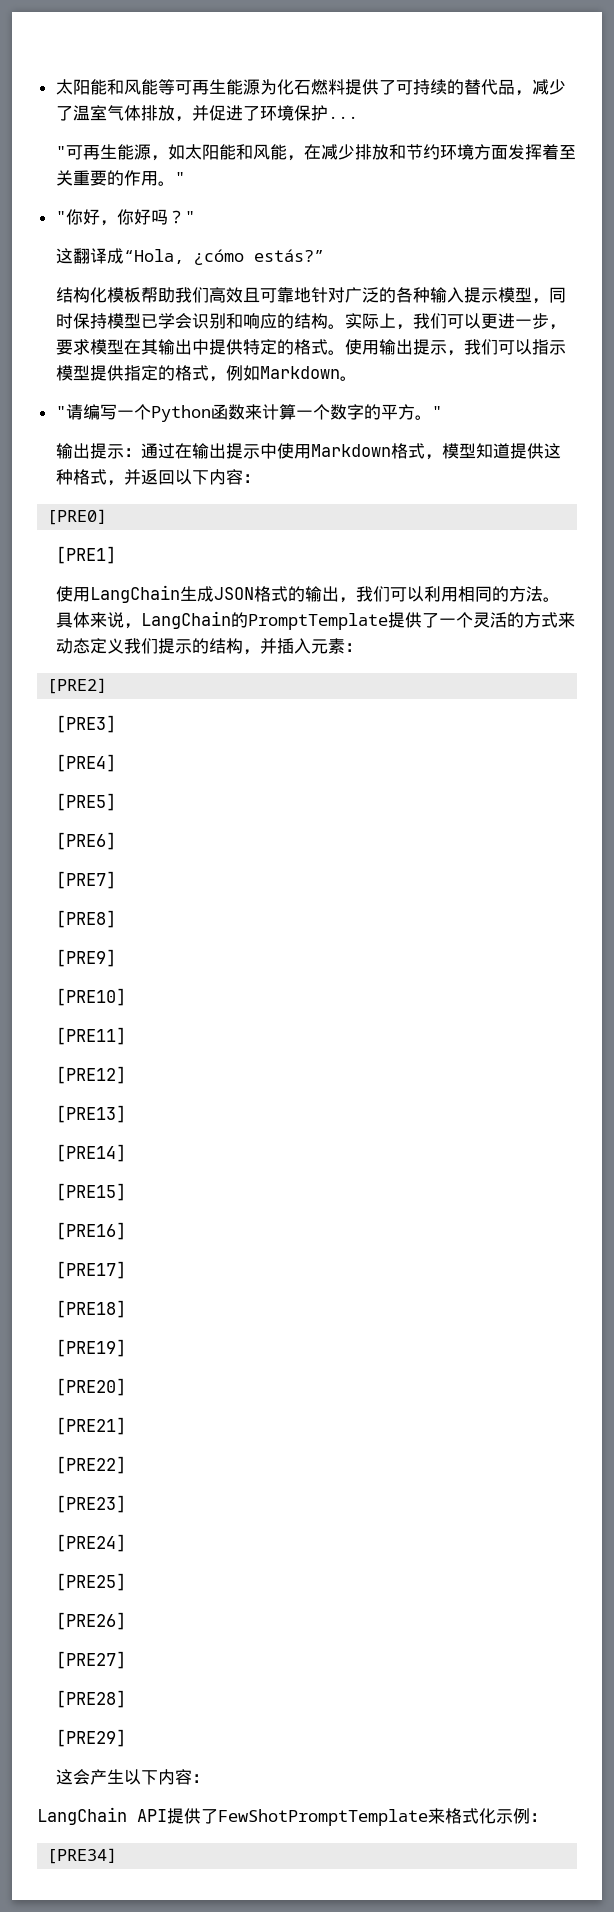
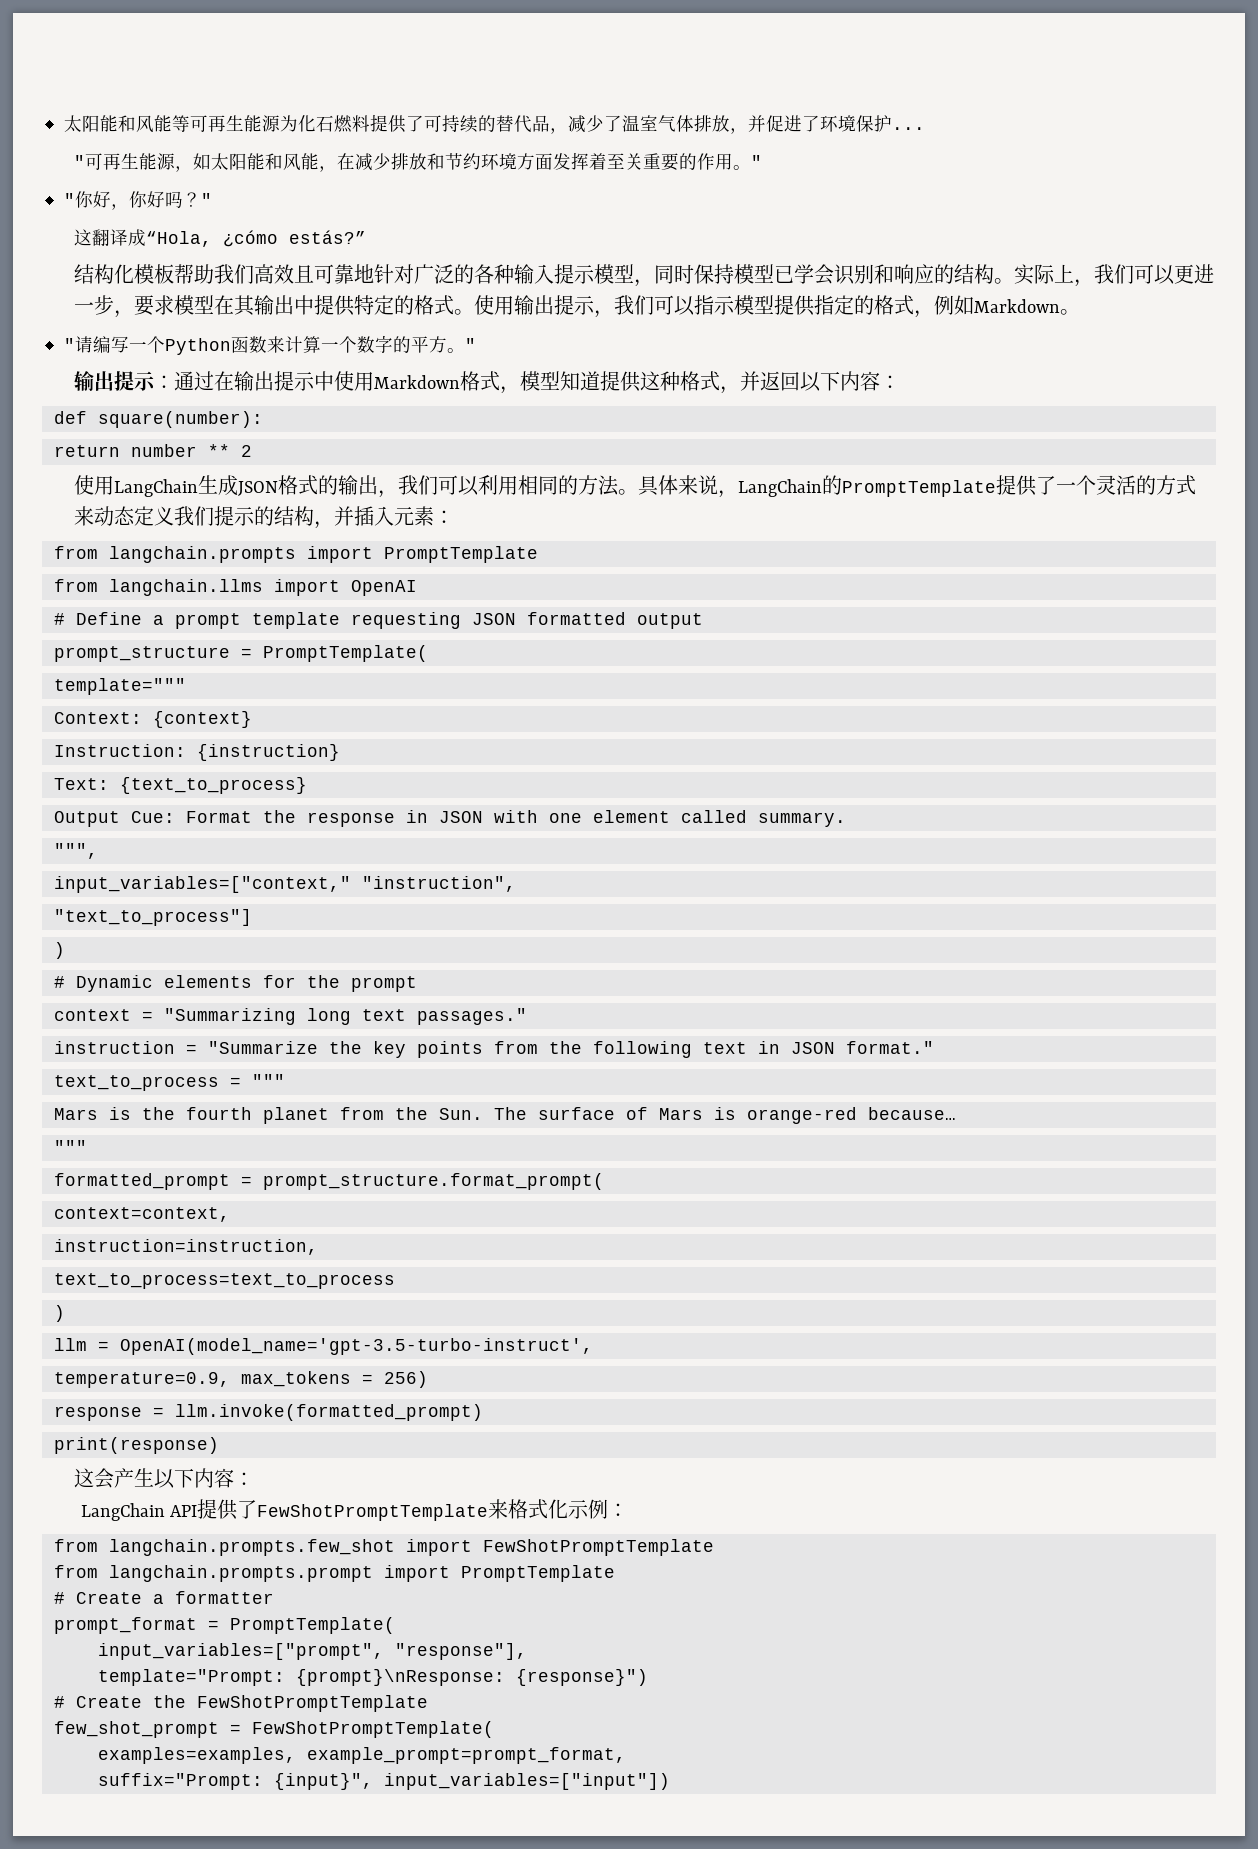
- [PRE0]
- [PRE1]
+ def square(number):
+ return number ** 2
- [PRE2]
- [PRE3]
- [PRE4]
- [PRE5]
- [PRE6]
- [PRE7]
- [PRE8]
- [PRE9]
- [PRE10]
- [PRE11]
- [PRE12]
- [PRE13]
- [PRE14]
- [PRE15]
- [PRE16]
- [PRE17]
- [PRE18]
- [PRE19]
- [PRE20]
- [PRE21]
- [PRE22]
- [PRE23]
- [PRE24]
- [PRE25]
- [PRE26]
- [PRE27]
- [PRE28]
- [PRE29]
+ from langchain.prompts import PromptTemplate
+ from langchain.llms import OpenAI
+ # Define a prompt template requesting JSON formatted output
+ prompt_structure = PromptTemplate(
+ template="""
+ Context: {context}
+ Instruction: {instruction}
+ Text: {text_to_process}
+ Output Cue: Format the response in JSON with one element called summary.
+ """,
+ input_variables=["context," "instruction",
+ "text_to_process"]
+ )
+ # Dynamic elements for the prompt
+ context = "Summarizing long text passages."
+ instruction = "Summarize the key points from the following text in JSON format."
+ text_to_process = """
+ Mars is the fourth planet from the Sun. The surface of Mars is orange-red because…
+ """
+ formatted_prompt = prompt_structure.format_prompt(
+ context=context,
+ instruction=instruction,
+ text_to_process=text_to_process
+ )
+ llm = OpenAI(model_name='gpt-3.5-turbo-instruct',
+ temperature=0.9, max_tokens = 256)
+ response = llm.invoke(formatted_prompt)
+ print(response)
- [PRE34]
+ from langchain.prompts.few_shot import FewShotPromptTemplate
+ from langchain.prompts.prompt import PromptTemplate
+ # Create a formatter
+ prompt_format = PromptTemplate(
+ input_variables=["prompt", "response"],
+ template="Prompt: {prompt}\nResponse: {response}")
+ # Create the FewShotPromptTemplate
+ few_shot_prompt = FewShotPromptTemplate(
+ examples=examples, example_prompt=prompt_format,
+ suffix="Prompt: {input}", input_variables=["input"])

